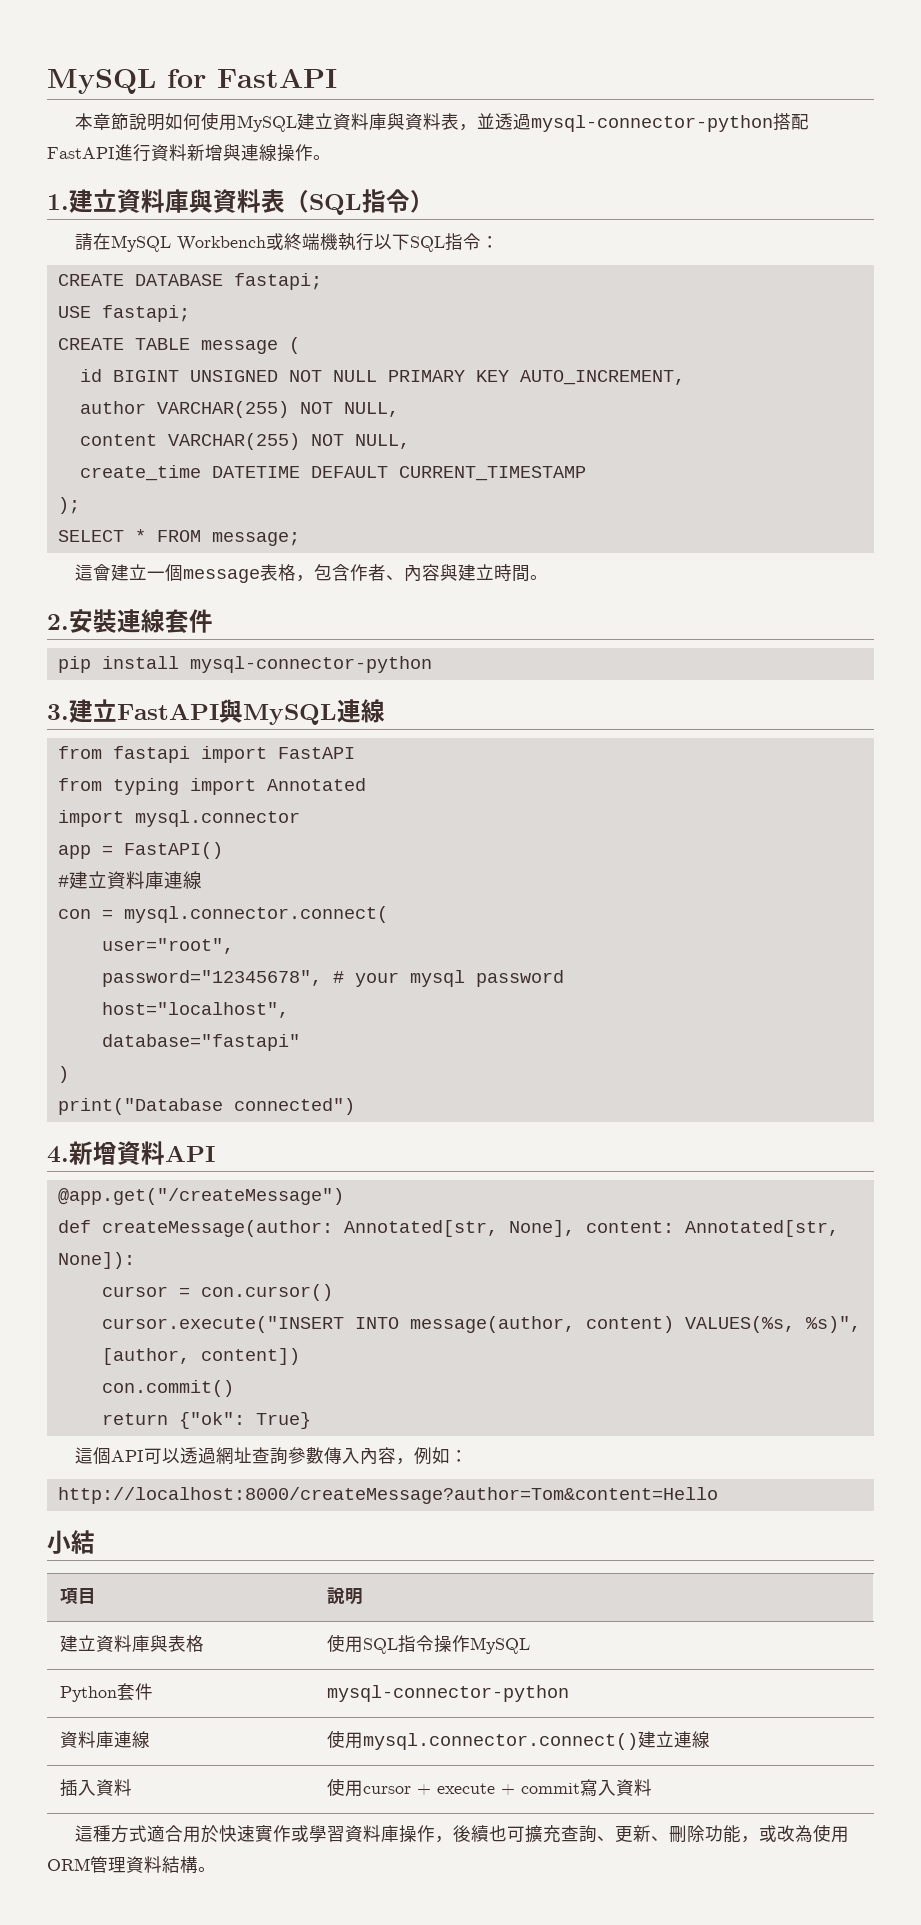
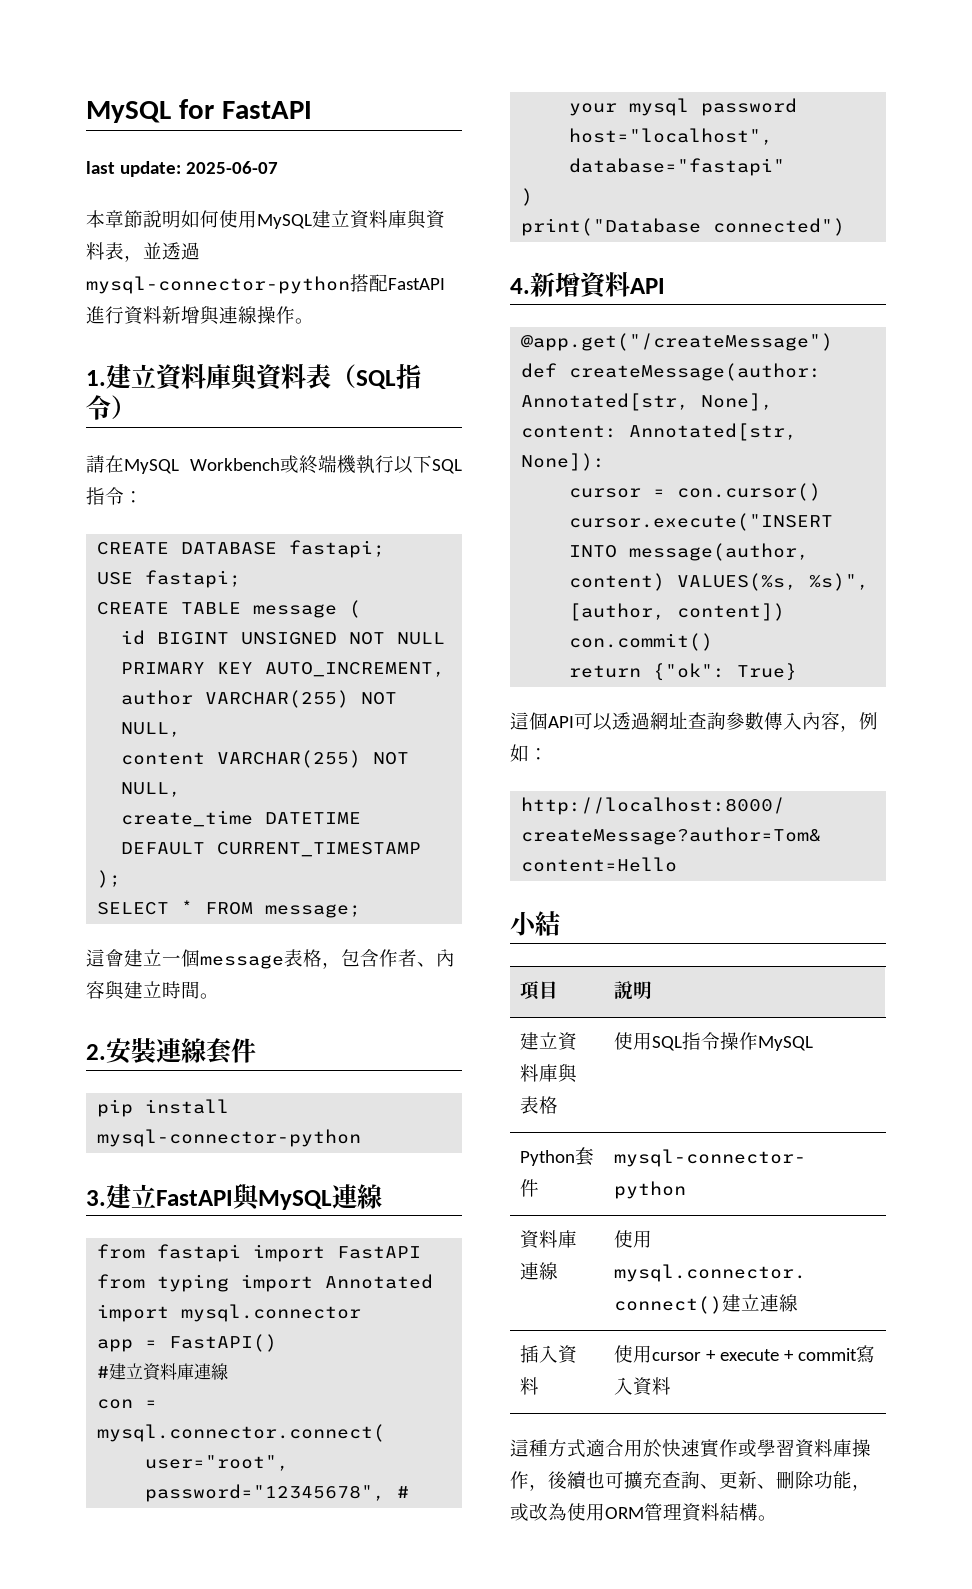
+ last update: 2025-06-07

